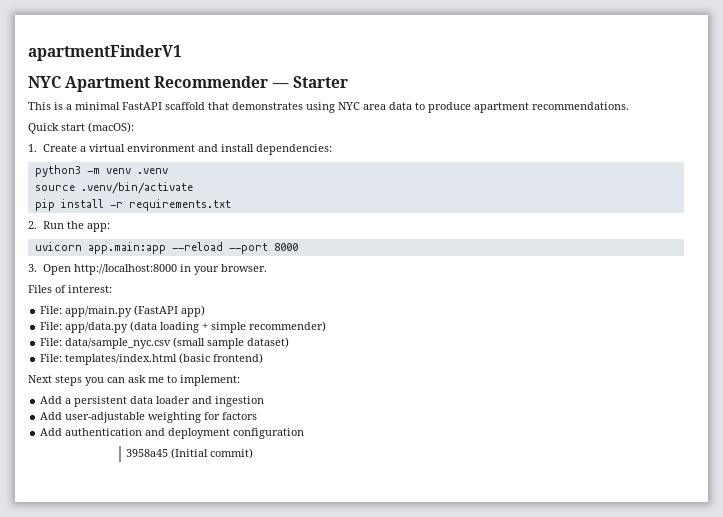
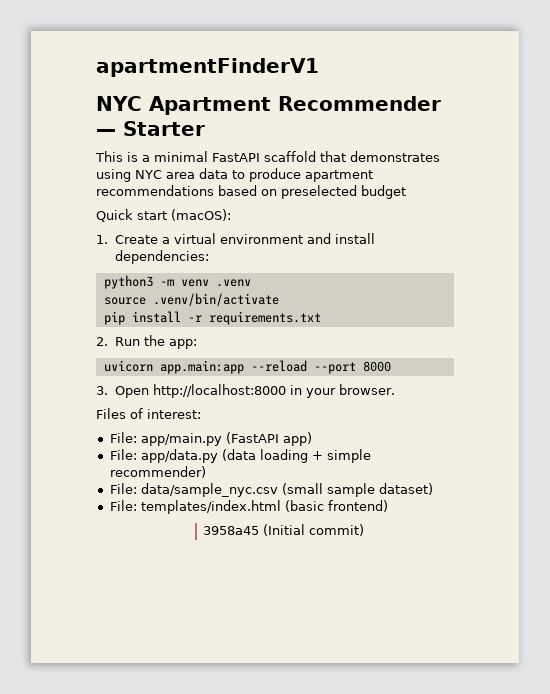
- This is a minimal FastAPI scaffold that demonstrates using NYC area data to produce apartment recommendations.
+ This is a minimal FastAPI scaffold that demonstrates using NYC area data to produce apartment recommendations based on preselected budget
- Next steps you can ask me to implement:
- Add a persistent data loader and ingestion
- Add user-adjustable weighting for factors
- Add authentication and deployment configuration

